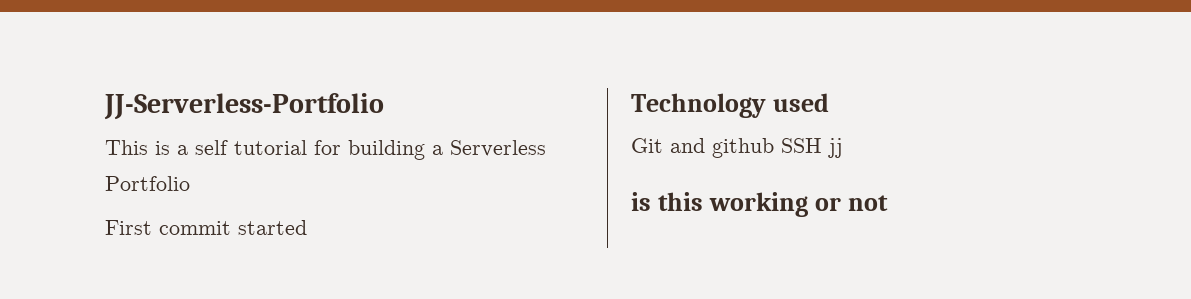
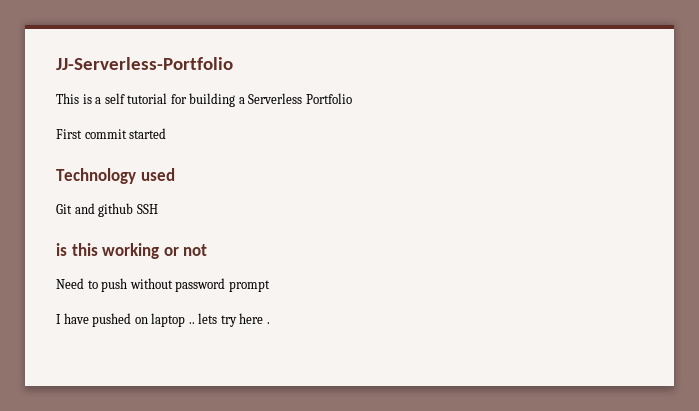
- Git and github SSH jj
+ Git and github SSH
+ Need to push without password prompt
+ I have pushed on laptop .. lets try here .

